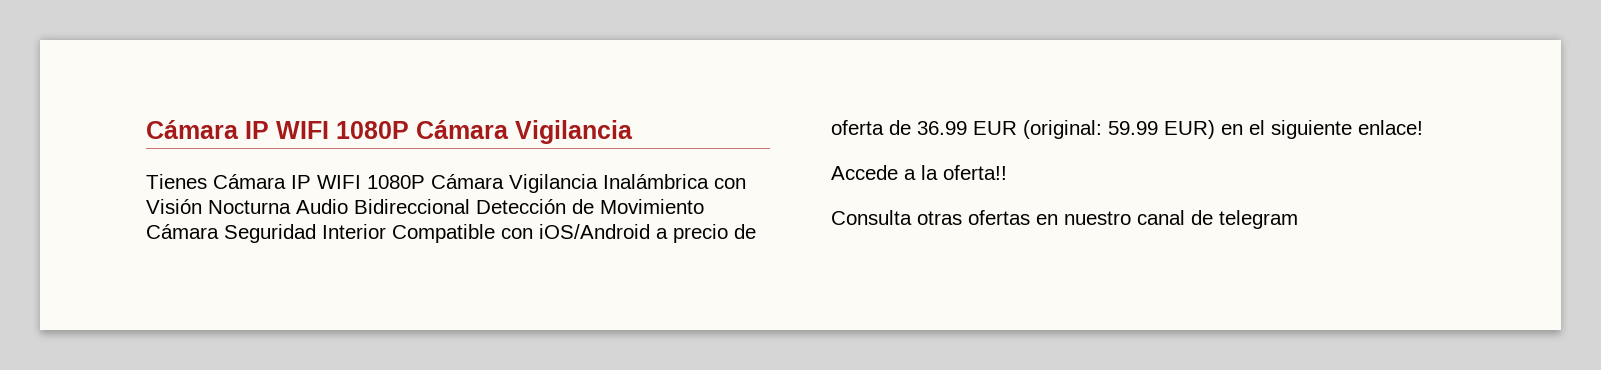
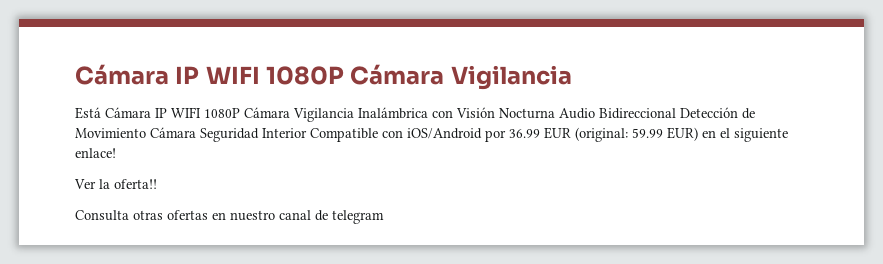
- Tienes Cámara IP WIFI 1080P Cámara Vigilancia Inalámbrica con Visión Nocturna Audio Bidireccional Detección de Movimiento Cámara Seguridad Interior Compatible con iOS/Android a precio de oferta de 36.99 EUR (original: 59.99 EUR) en el siguiente enlace!
+ Está Cámara IP WIFI 1080P Cámara Vigilancia Inalámbrica con Visión Nocturna Audio Bidireccional Detección de Movimiento Cámara Seguridad Interior Compatible con iOS/Android por 36.99 EUR (original: 59.99 EUR) en el siguiente enlace!
- Accede a la oferta!!
+ Ver la oferta!!

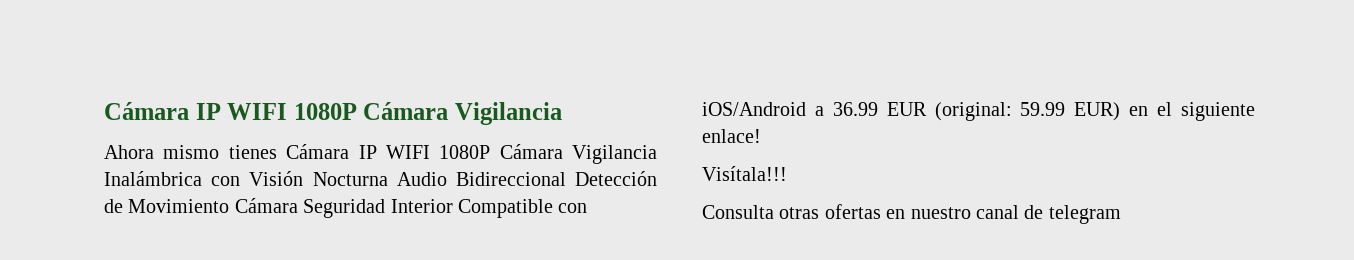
- Está Cámara IP WIFI 1080P Cámara Vigilancia Inalámbrica con Visión Nocturna Audio Bidireccional Detección de Movimiento Cámara Seguridad Interior Compatible con iOS/Android por 36.99 EUR (original: 59.99 EUR) en el siguiente enlace!
+ Ahora mismo tienes Cámara IP WIFI 1080P Cámara Vigilancia Inalámbrica con Visión Nocturna Audio Bidireccional Detección de Movimiento Cámara Seguridad Interior Compatible con iOS/Android a 36.99 EUR (original: 59.99 EUR) en el siguiente enlace!
- Ver la oferta!!
+ Visítala!!!

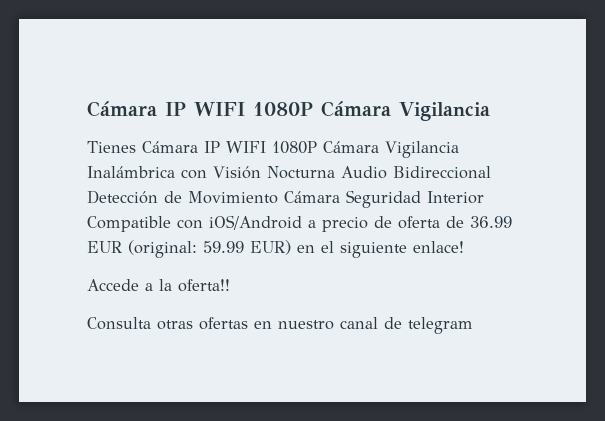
- Ahora mismo tienes Cámara IP WIFI 1080P Cámara Vigilancia Inalámbrica con Visión Nocturna Audio Bidireccional Detección de Movimiento Cámara Seguridad Interior Compatible con iOS/Android a 36.99 EUR (original: 59.99 EUR) en el siguiente enlace!
+ Tienes Cámara IP WIFI 1080P Cámara Vigilancia Inalámbrica con Visión Nocturna Audio Bidireccional Detección de Movimiento Cámara Seguridad Interior Compatible con iOS/Android a precio de oferta de 36.99 EUR (original: 59.99 EUR) en el siguiente enlace!
- Visítala!!!
+ Accede a la oferta!!

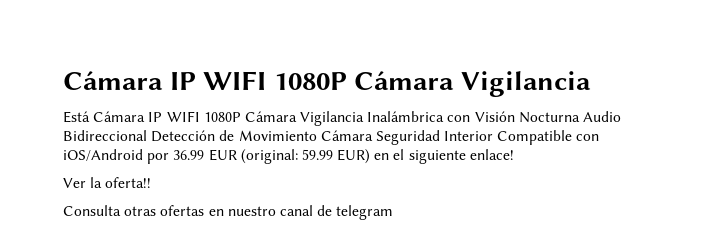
- Tienes Cámara IP WIFI 1080P Cámara Vigilancia Inalámbrica con Visión Nocturna Audio Bidireccional Detección de Movimiento Cámara Seguridad Interior Compatible con iOS/Android a precio de oferta de 36.99 EUR (original: 59.99 EUR) en el siguiente enlace!
+ Está Cámara IP WIFI 1080P Cámara Vigilancia Inalámbrica con Visión Nocturna Audio Bidireccional Detección de Movimiento Cámara Seguridad Interior Compatible con iOS/Android por 36.99 EUR (original: 59.99 EUR) en el siguiente enlace!
- Accede a la oferta!!
+ Ver la oferta!!

